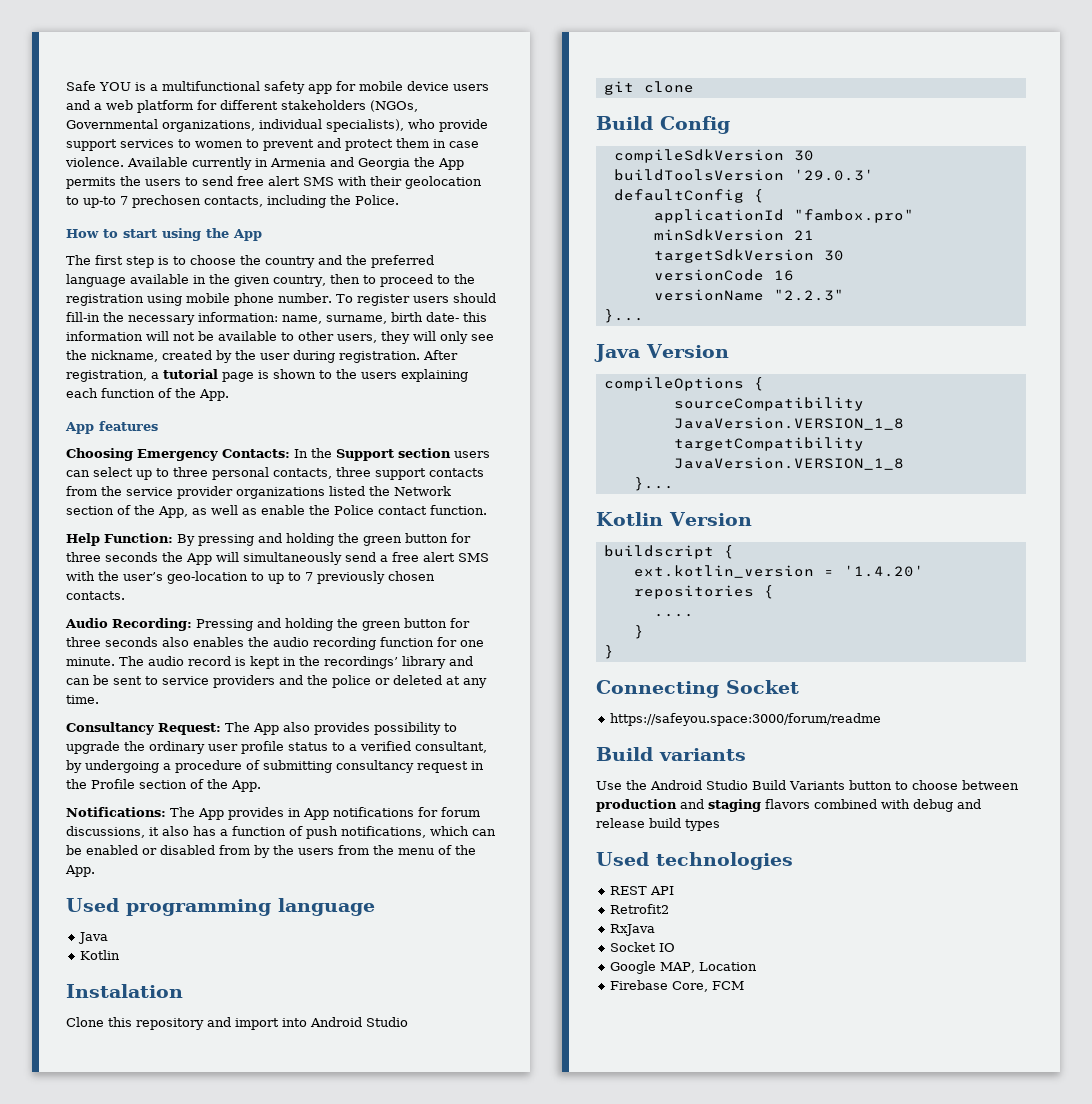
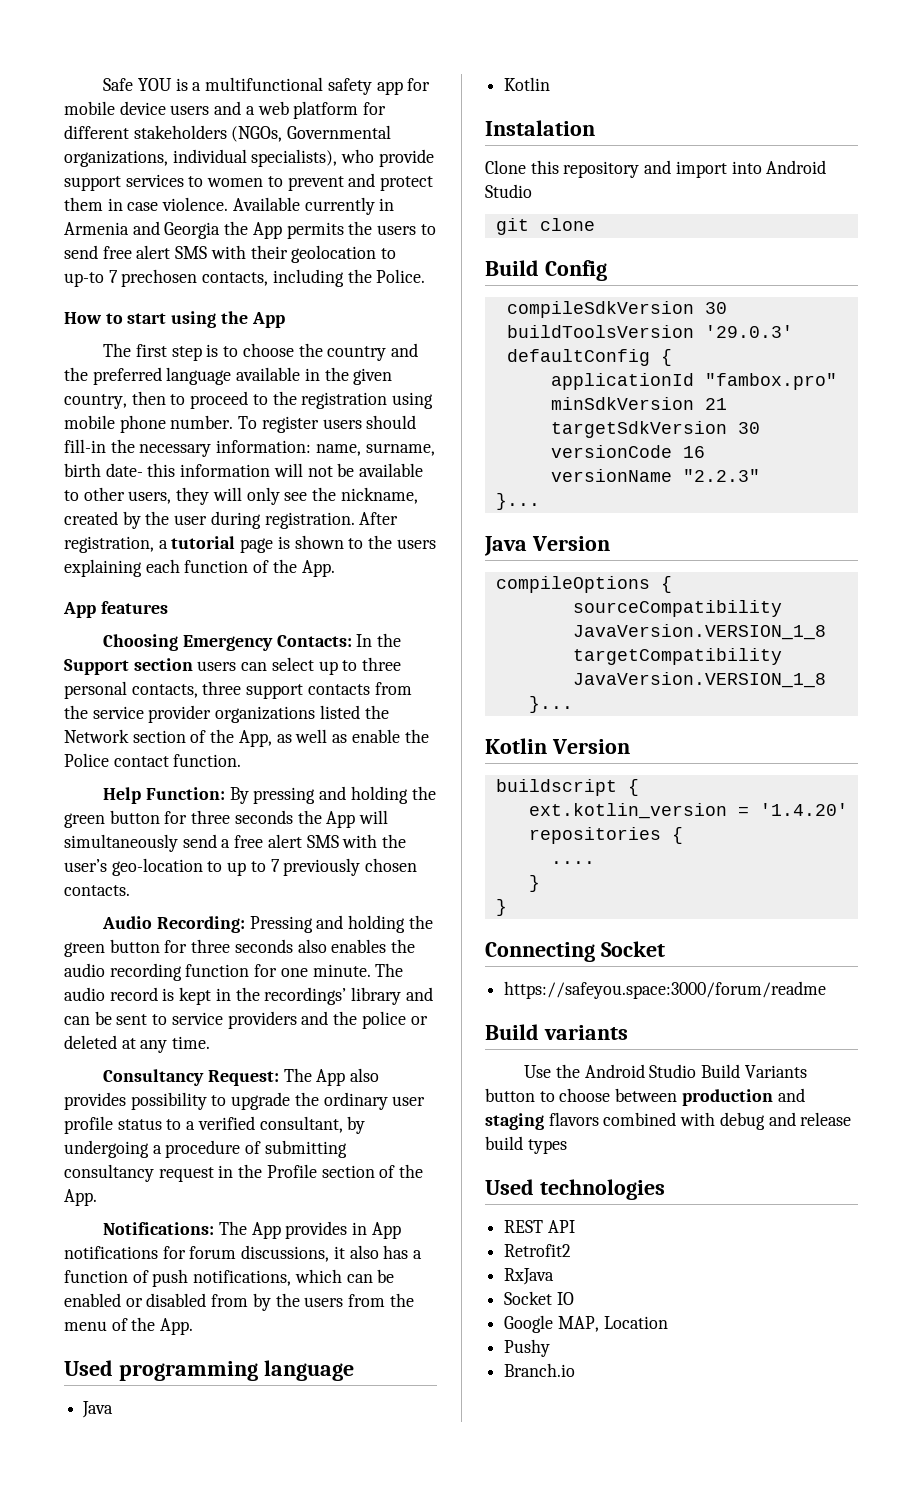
- Firebase Core, FCM
+ Pushy
+ Branch.io

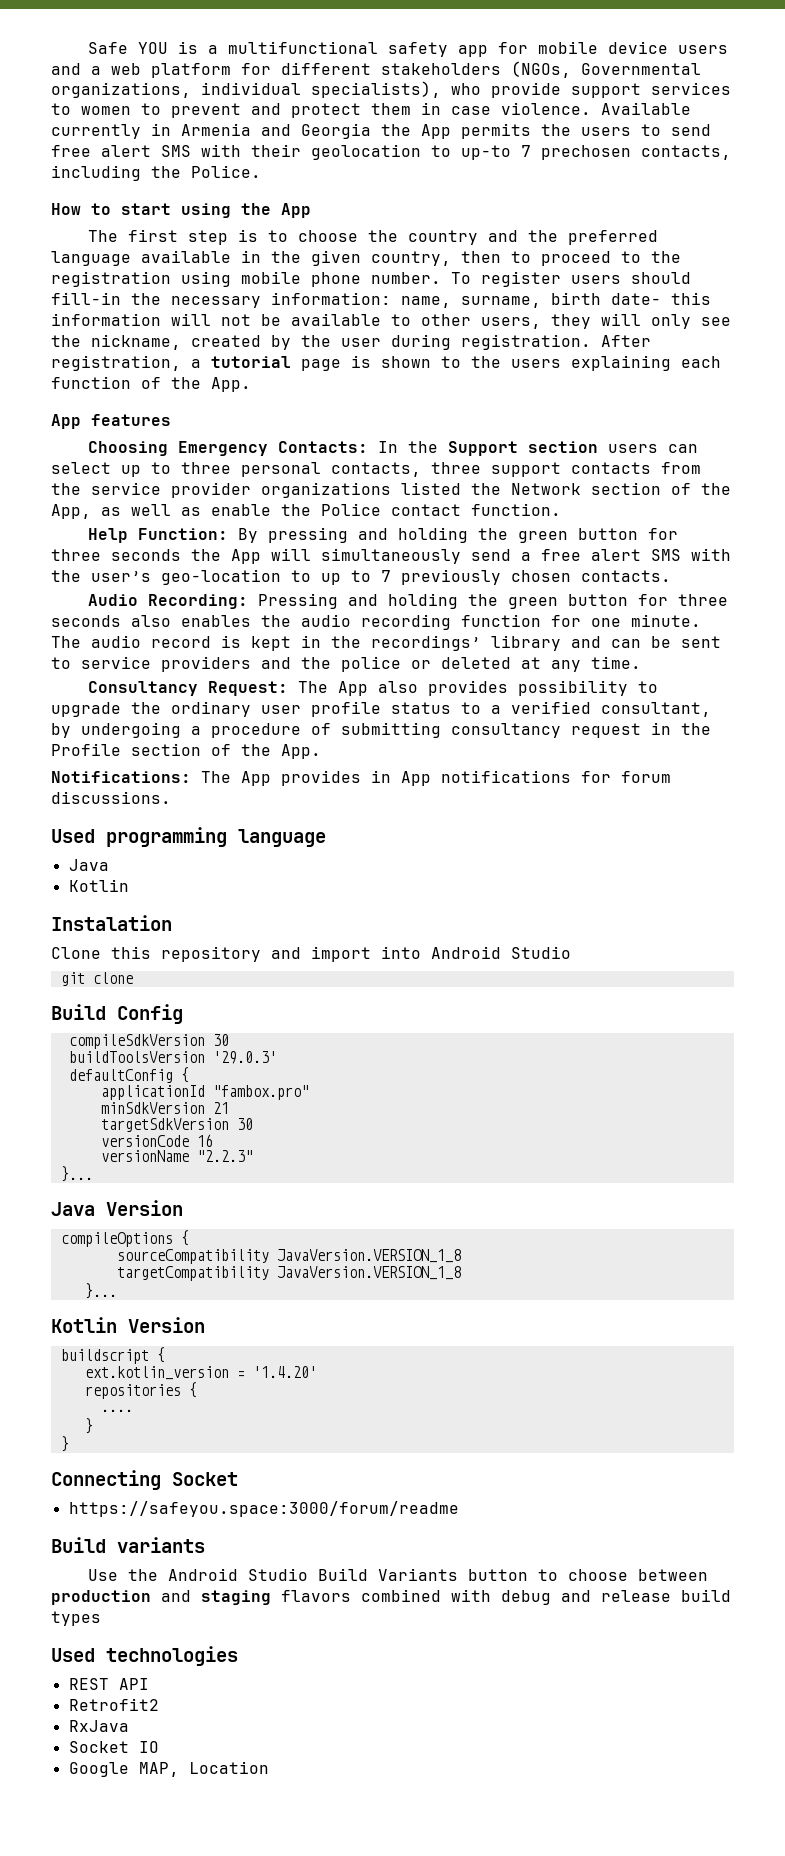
- Notifications: The App provides in App notifications for forum discussions, it also has a function of push notifications, which can be enabled or disabled from by the users from the menu of the App.
+ Notifications: The App provides in App notifications for forum discussions.
- Pushy
- Branch.io

